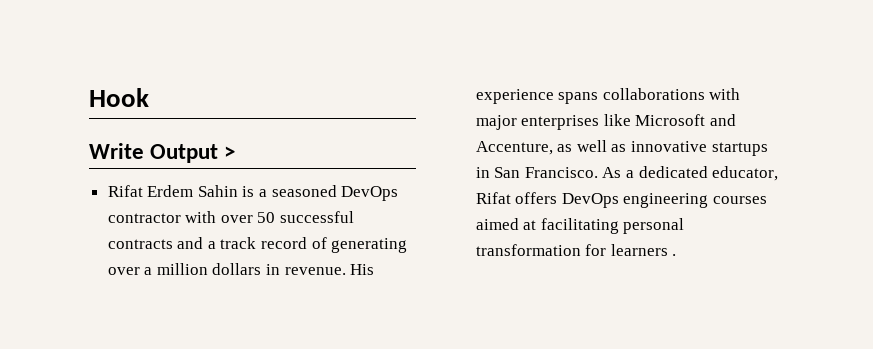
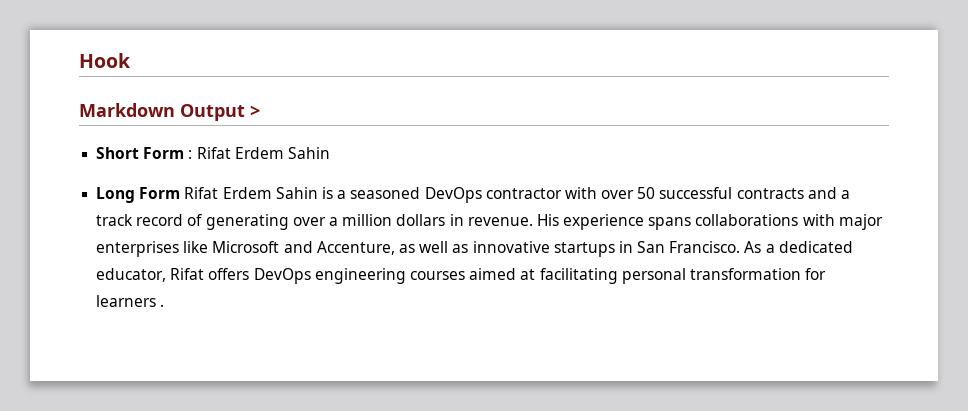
- Write Output >
+ Markdown Output >
- Rifat Erdem Sahin is a seasoned DevOps contractor with over 50 successful contracts and a track record of generating over a million dollars in revenue.
+ Short Form : Rifat Erdem Sahin
+ Long Form Rifat Erdem Sahin is a seasoned DevOps contractor with over 50 successful contracts and a track record of generating over a million dollars in revenue.

